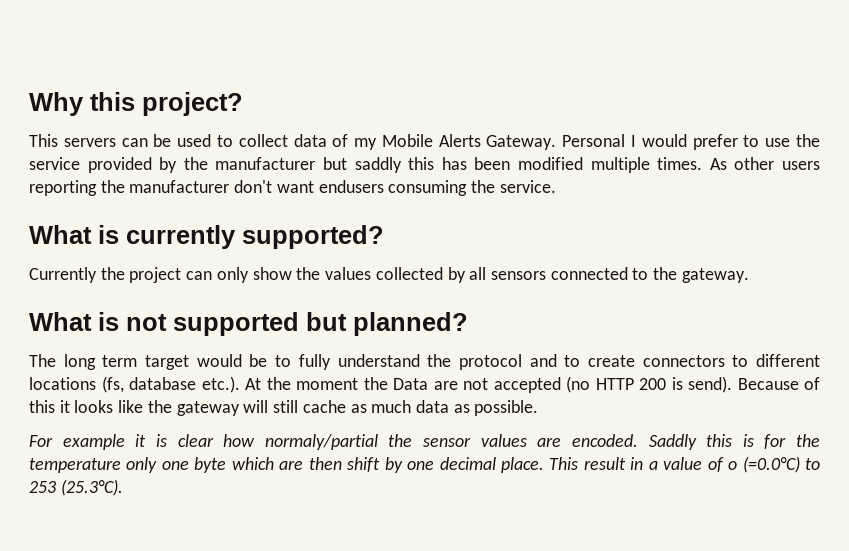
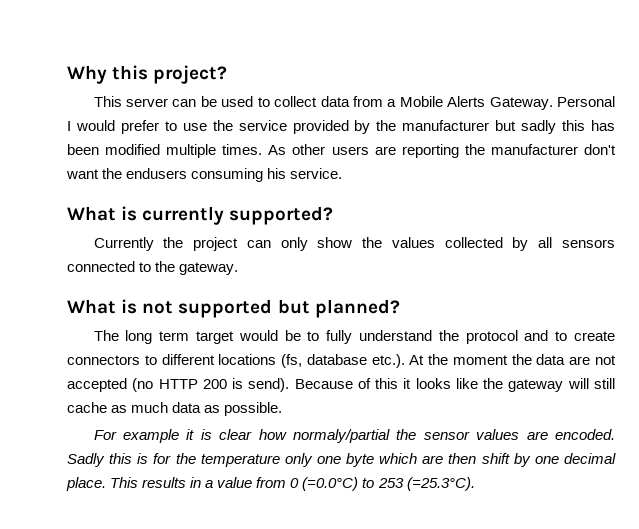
- This servers can be used to collect data of my Mobile Alerts Gateway.
+ This server can be used to collect data from a Mobile Alerts Gateway.
- Personal I would prefer to use the service provided by the manufacturer but saddly this has been modified multiple times.
+ Personal I would prefer to use the service provided by the manufacturer but sadly this has been modified multiple times.
- As other users reporting the manufacturer don't want endusers consuming the service.
+ As other users are reporting the manufacturer don't want the endusers consuming his service.
- The long term target would be to fully understand the protocol and to create connectors to different locations (fs, database etc.). At the moment the Data are not accepted (no HTTP 200 is send).
+ The long term target would be to fully understand the protocol and to create connectors to different locations (fs, database etc.). At the moment the data are not accepted (no HTTP 200 is send).
- Saddly this is for the temperature only one byte which are then shift by one decimal place.
+ Sadly this is for the temperature only one byte which are then shift by one decimal place.
- This result in a value of o (=0.0°C) to 253 (25.3°C).
+ This results in a value from 0 (=0.0°C) to 253 (=25.3°C).

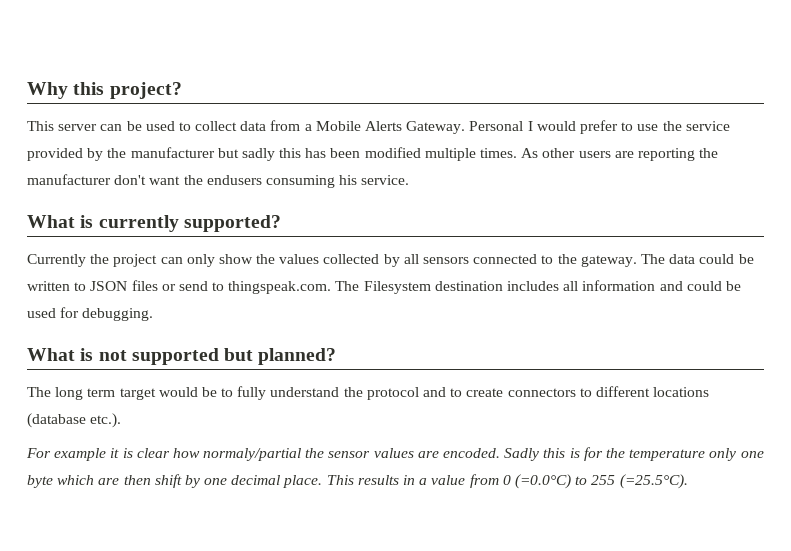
+ The data could be written to JSON files or send to thingspeak.com. The Filesystem destination includes all information and could be used for debugging.
- The long term target would be to fully understand the protocol and to create connectors to different locations (fs, database etc.). At the moment the data are not accepted (no HTTP 200 is send). Because of this it looks like the gateway will still cache as much data as possible.
+ The long term target would be to fully understand the protocol and to create connectors to different locations (database etc.).
- This results in a value from 0 (=0.0°C) to 253 (=25.3°C).
+ This results in a value from 0 (=0.0°C) to 255 (=25.5°C).

